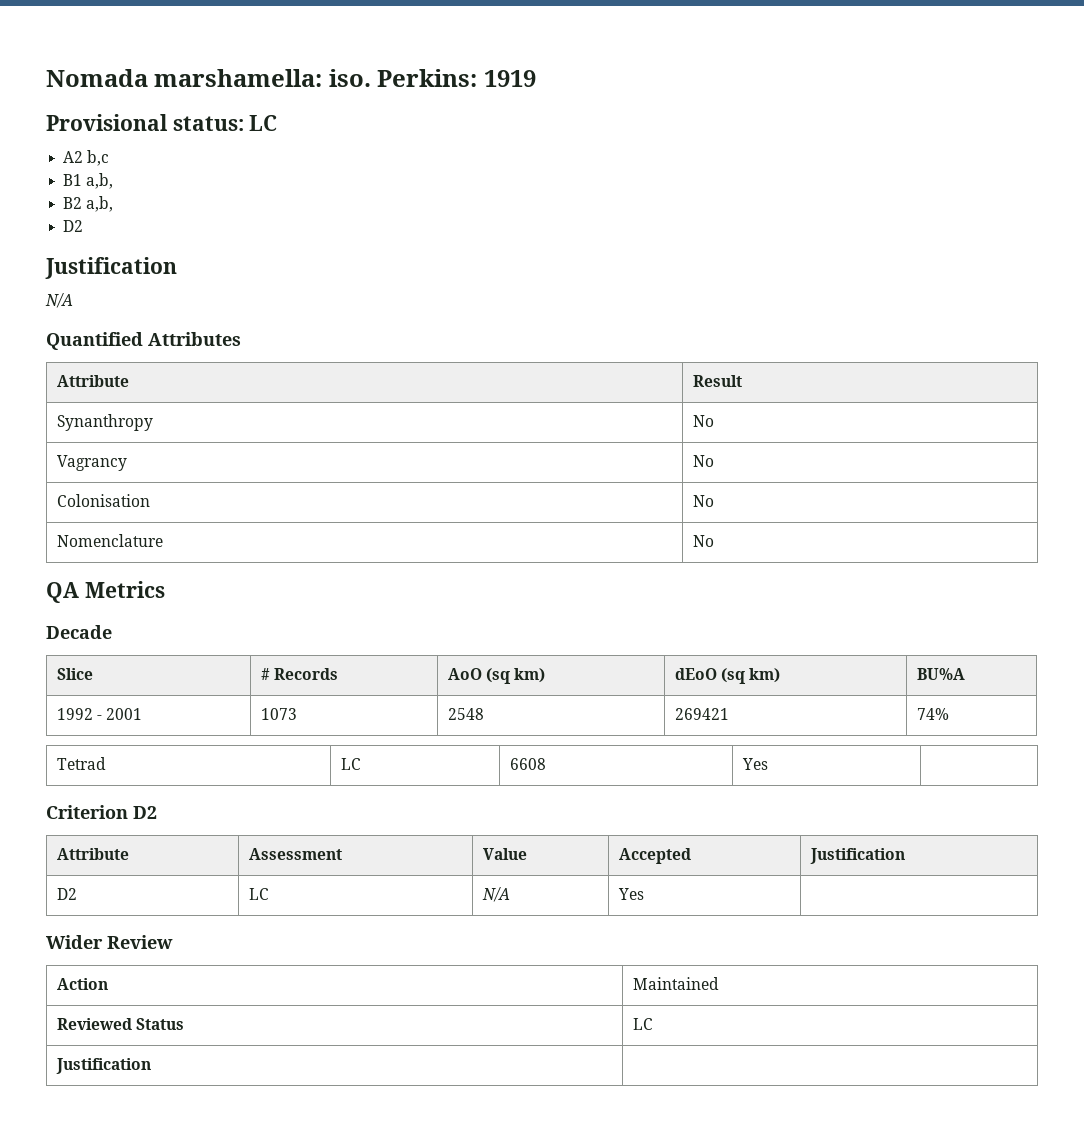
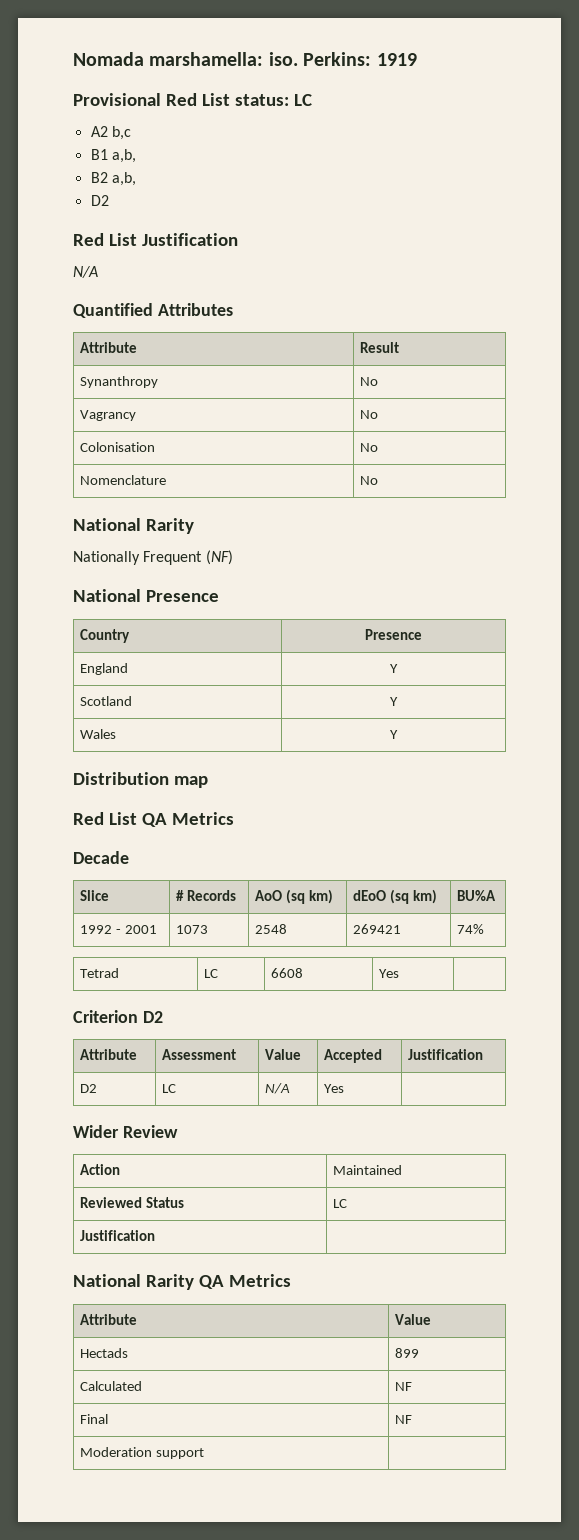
- Provisional status: LC
+ Provisional Red List status: LC
  B2 a,b,
  D2
- Justification
+ Red List Justification
  Nomenclature | No
- QA Metrics
+ National Rarity
+ Nationally Frequent (NF)
+ National Presence
+ Country | Presence
+ England | Y
+ Scotland | Y
+ Wales | Y
+ Distribution map
+ Red List QA Metrics
+ National Rarity QA Metrics
+ Attribute | Value
+ Hectads | 899
+ Calculated | NF
+ Final | NF
+ Moderation support |

